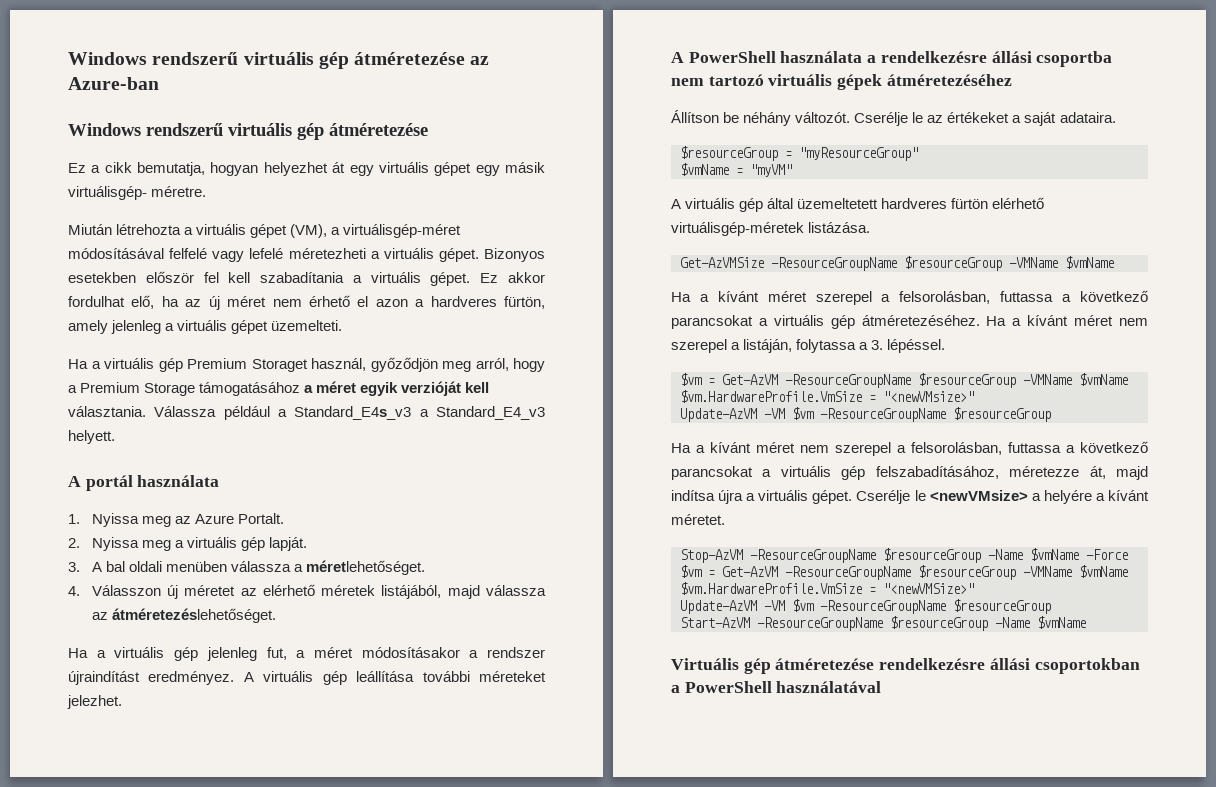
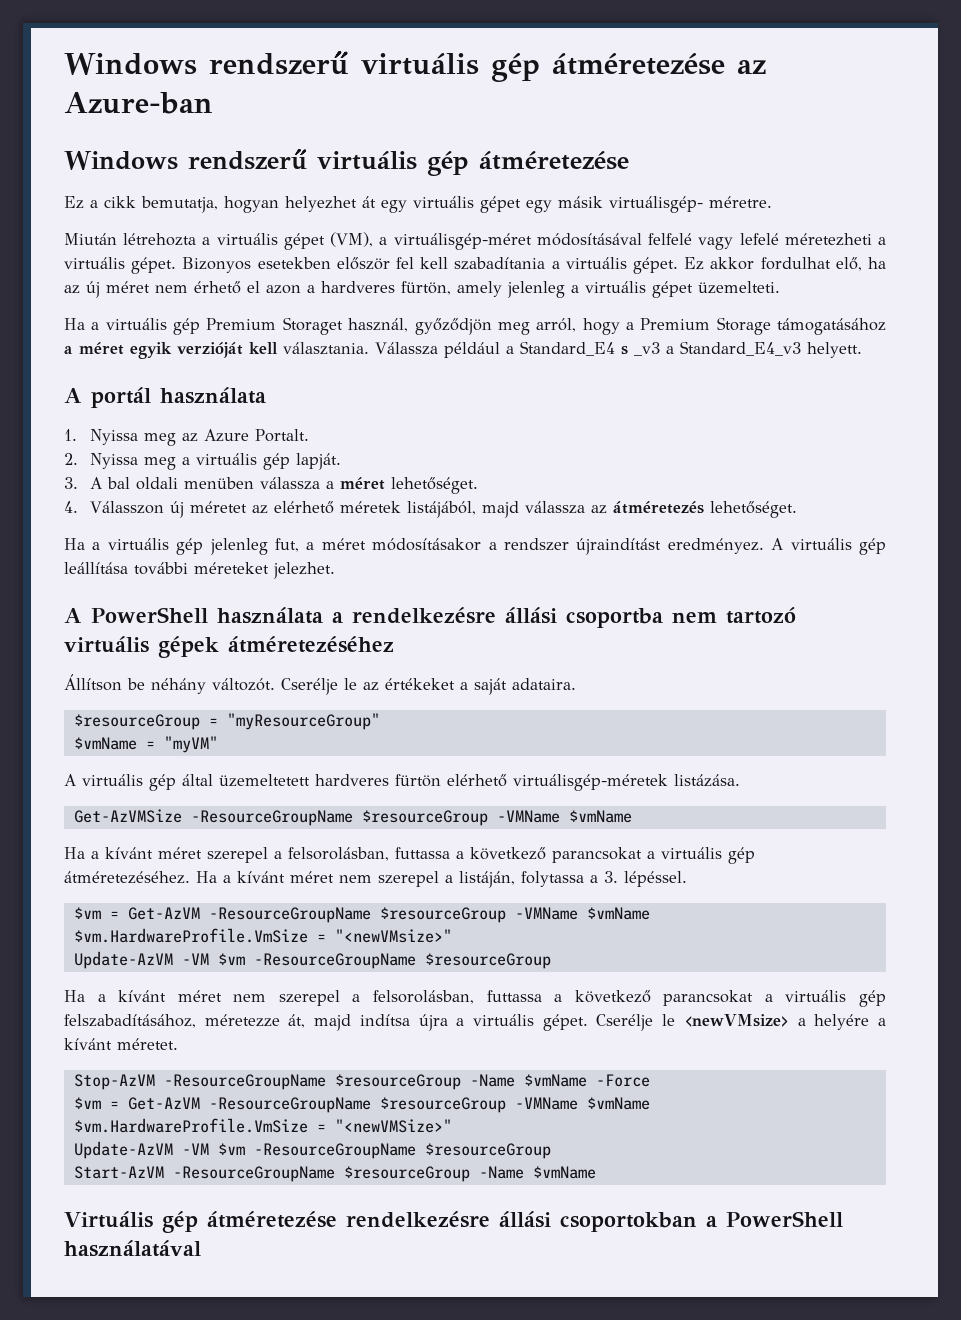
- Válassza például a Standard_E4s_v3 a Standard_E4_v3 helyett.
+ Válassza például a Standard_E4 s _v3 a Standard_E4_v3 helyett.
- 3. A bal oldali menüben válassza a méretlehetőséget.
+ 3. A bal oldali menüben válassza a méret lehetőséget.
- 4. Válasszon új méretet az elérhető méretek listájából, majd válassza az átméretezéslehetőséget.
+ 4. Válasszon új méretet az elérhető méretek listájából, majd válassza az átméretezés lehetőséget.

